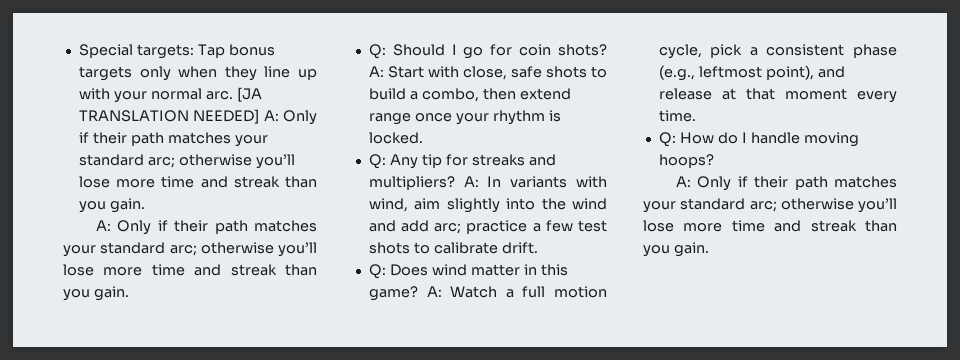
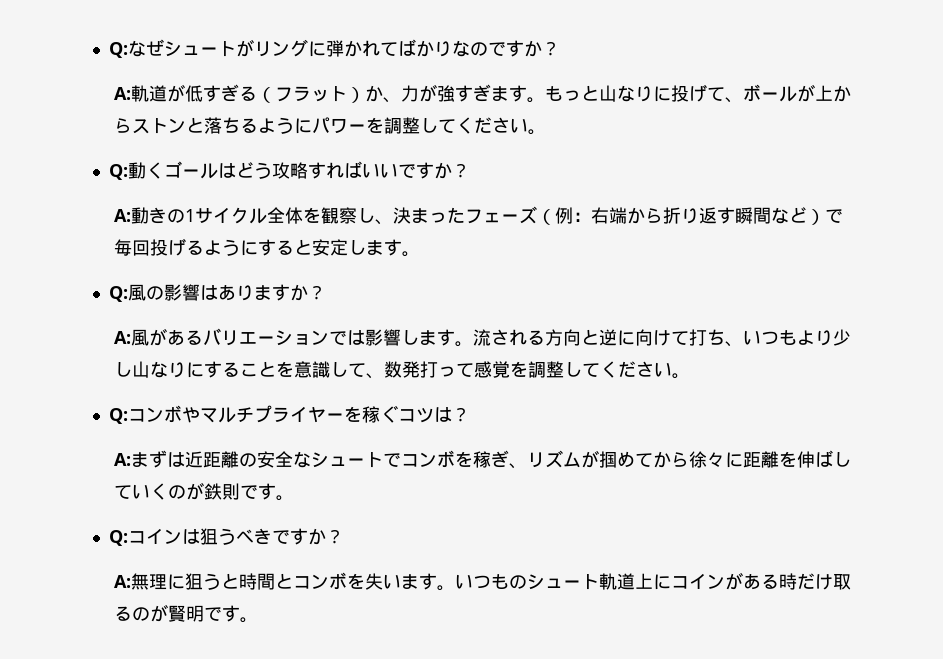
- Special targets: Tap bonus targets only when they line up with your normal arc. [JA TRANSLATION NEEDED] A: Only if their path matches your standard arc; otherwise you’ll lose more time and streak than you gain.
- A: Only if their path matches your standard arc; otherwise you’ll lose more time and streak than you gain.
- Q: Should I go for coin shots? A: Start with close, safe shots to build a combo, then extend range once your rhythm is locked.
- Q: Any tip for streaks and multipliers? A: In variants with wind, aim slightly into the wind and add arc; practice a few test shots to calibrate drift.
- Q: Does wind matter in this game? A: Watch a full motion cycle, pick a consistent phase (e.g., leftmost point), and release at that moment every time.
- Q: How do I handle moving hoops?
- A: Only if their path matches your standard arc; otherwise you’ll lose more time and streak than you gain.
+ Q:なぜシュートがリングに弾かれてばかりなのですか？
+ A:軌道が低すぎる（フラット）か、力が強すぎます。もっと山なりに投げて、ボールが上からストンと落ちるようにパワーを調整してください。
+ Q:動くゴールはどう攻略すればいいですか？
+ A:動きの1サイクル全体を観察し、決まったフェーズ（例：右端から折り返す瞬間など）で毎回投げるようにすると安定します。
+ Q:風の影響はありますか？
+ A:風があるバリエーションでは影響します。流される方向と逆に向けて打ち、いつもより少し山なりにすることを意識して、数発打って感覚を調整してください。
+ Q:コンボやマルチプライヤーを稼ぐコツは？
+ A:まずは近距離の安全なシュートでコンボを稼ぎ、リズムが掴めてから徐々に距離を伸ばしていくのが鉄則です。
+ Q:コインは狙うべきですか？
+ A:無理に狙うと時間とコンボを失います。いつものシュート軌道上にコインがある時だけ取るのが賢明です。

